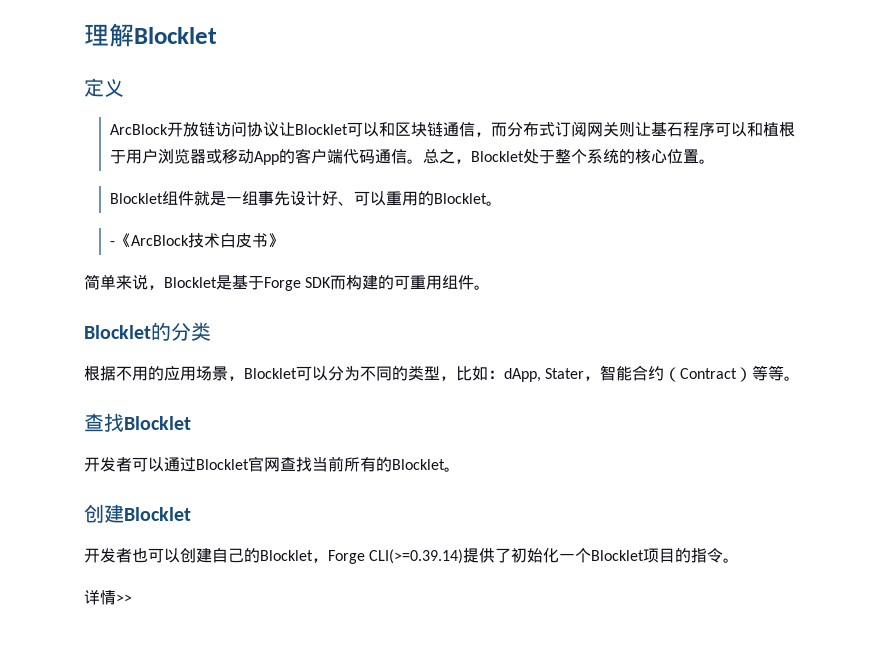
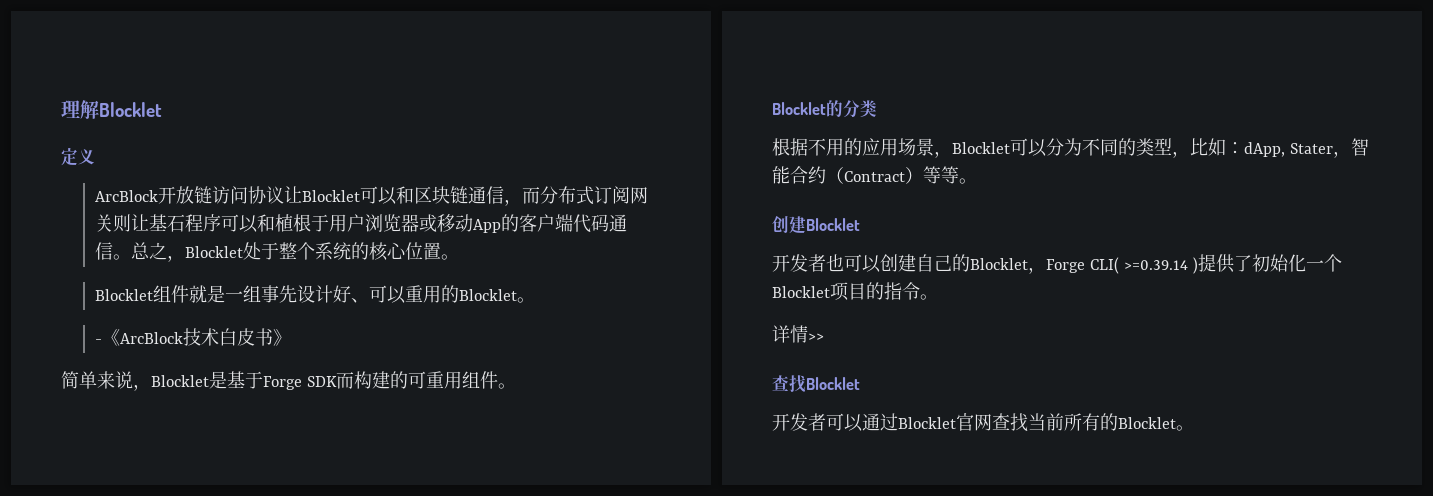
+ 创建Blocklet
+ 开发者也可以创建自己的Blocklet，Forge CLI( >=0.39.14 )提供了初始化一个Blocklet项目的指令。
+ 详情>>
- 创建Blocklet
- 开发者也可以创建自己的Blocklet，Forge CLI(>=0.39.14)提供了初始化一个Blocklet项目的指令。
- 详情>>

